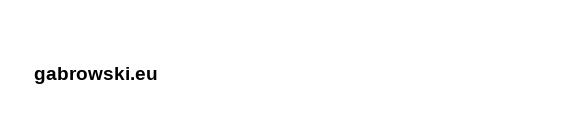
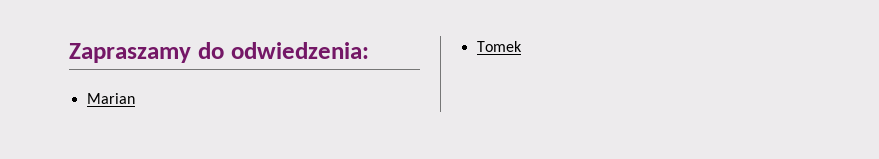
- gabrowski.eu
+ Zapraszamy do odwiedzenia:
+ Marian
+ Tomek

